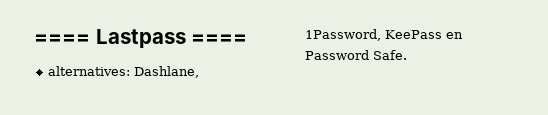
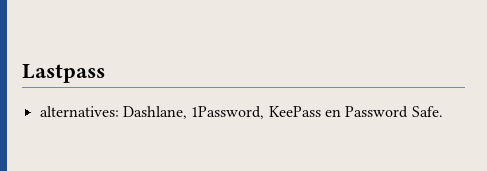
- ==== Lastpass ====
+ Lastpass

